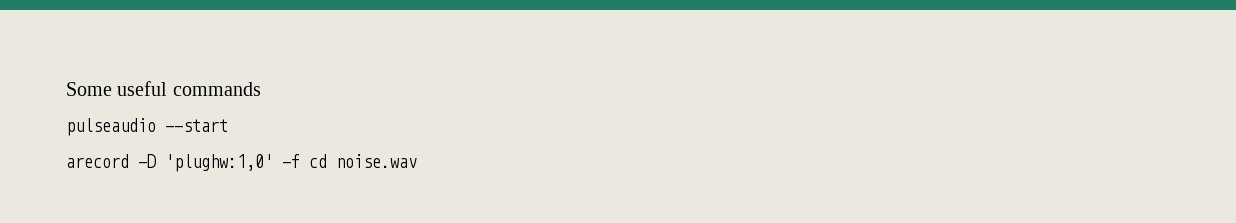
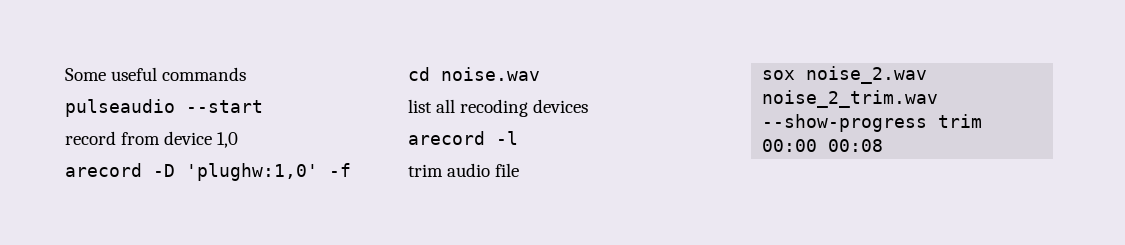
+ record from device 1,0
+ list all recoding devices
+ arecord -l
+ trim audio file
+ sox noise_2.wav noise_2_trim.wav --show-progress trim 00:00 00:08

